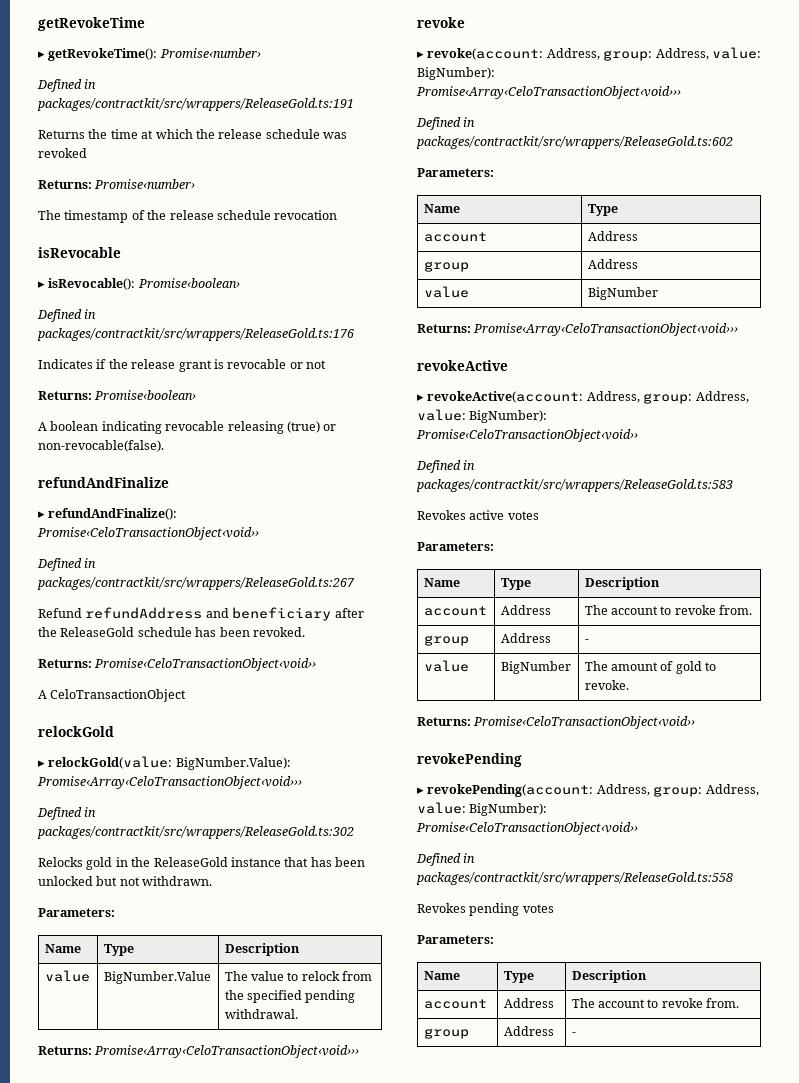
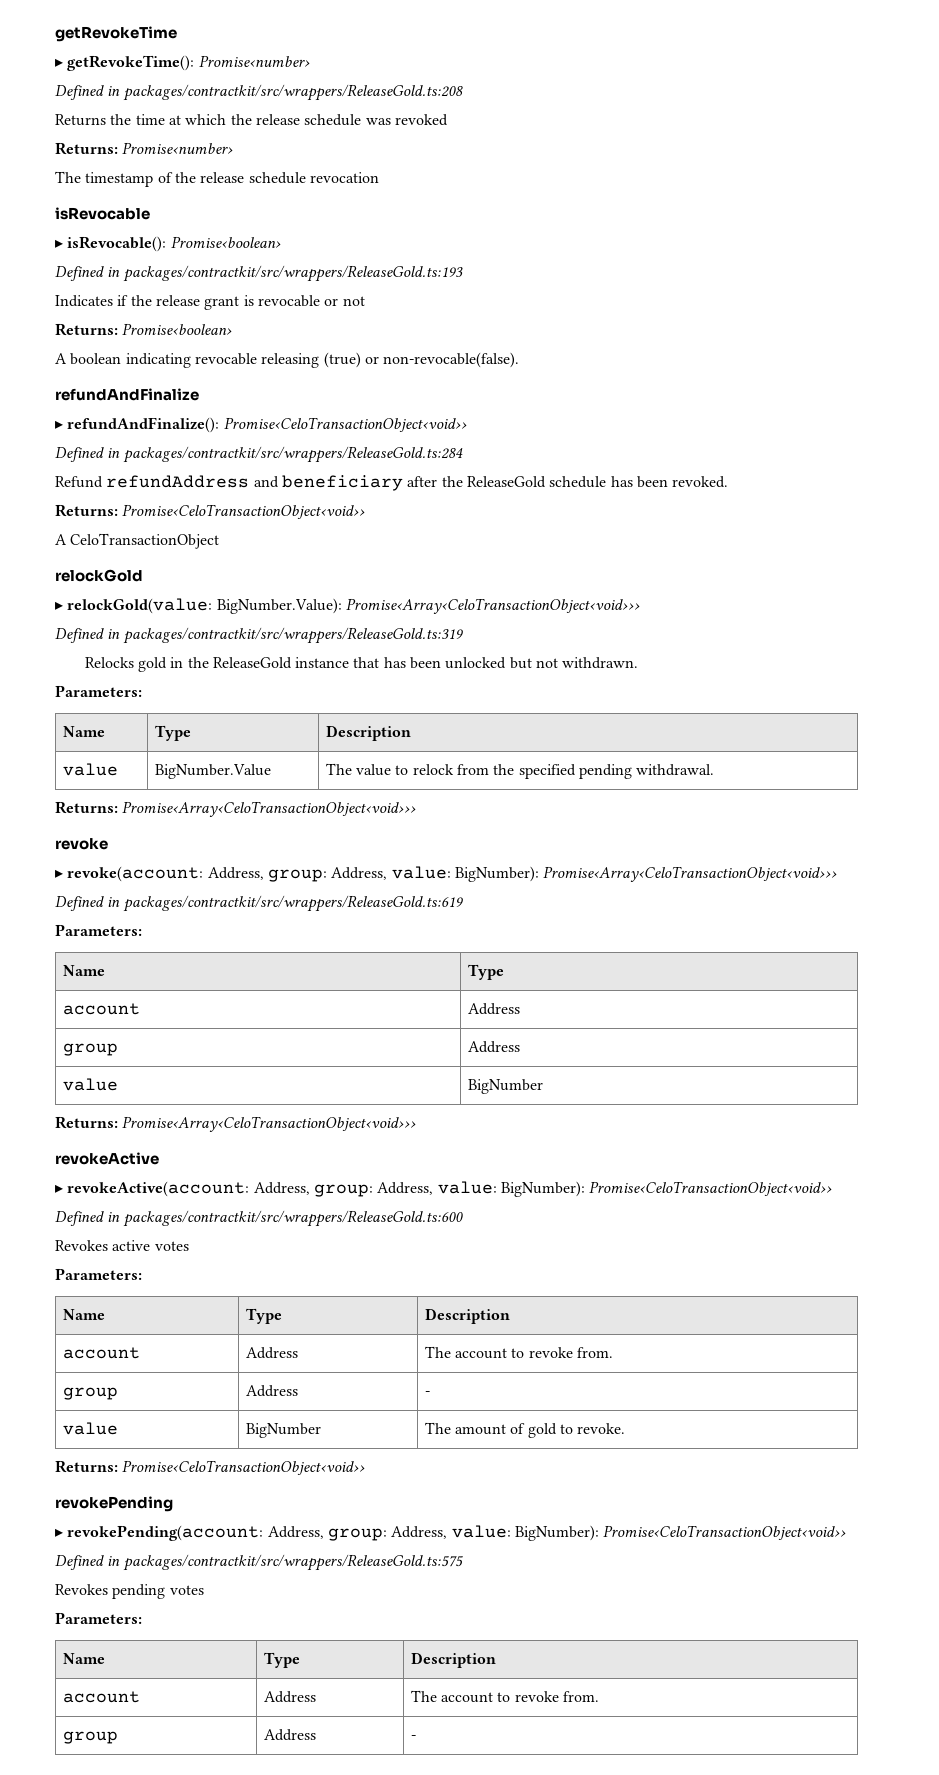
- Defined in packages/contractkit/src/wrappers/ReleaseGold.ts:191
+ Defined in packages/contractkit/src/wrappers/ReleaseGold.ts:208
- Defined in packages/contractkit/src/wrappers/ReleaseGold.ts:176
+ Defined in packages/contractkit/src/wrappers/ReleaseGold.ts:193
- Defined in packages/contractkit/src/wrappers/ReleaseGold.ts:267
+ Defined in packages/contractkit/src/wrappers/ReleaseGold.ts:284
- Defined in packages/contractkit/src/wrappers/ReleaseGold.ts:302
+ Defined in packages/contractkit/src/wrappers/ReleaseGold.ts:319
- Defined in packages/contractkit/src/wrappers/ReleaseGold.ts:602
+ Defined in packages/contractkit/src/wrappers/ReleaseGold.ts:619
- Defined in packages/contractkit/src/wrappers/ReleaseGold.ts:583
+ Defined in packages/contractkit/src/wrappers/ReleaseGold.ts:600
- Defined in packages/contractkit/src/wrappers/ReleaseGold.ts:558
+ Defined in packages/contractkit/src/wrappers/ReleaseGold.ts:575

